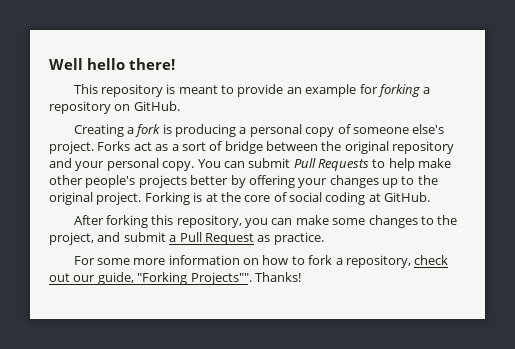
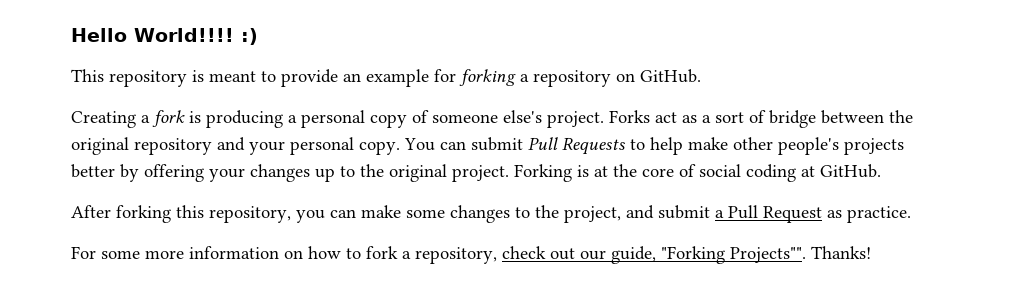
- Well hello there!
+ Hello World!!!! :)

